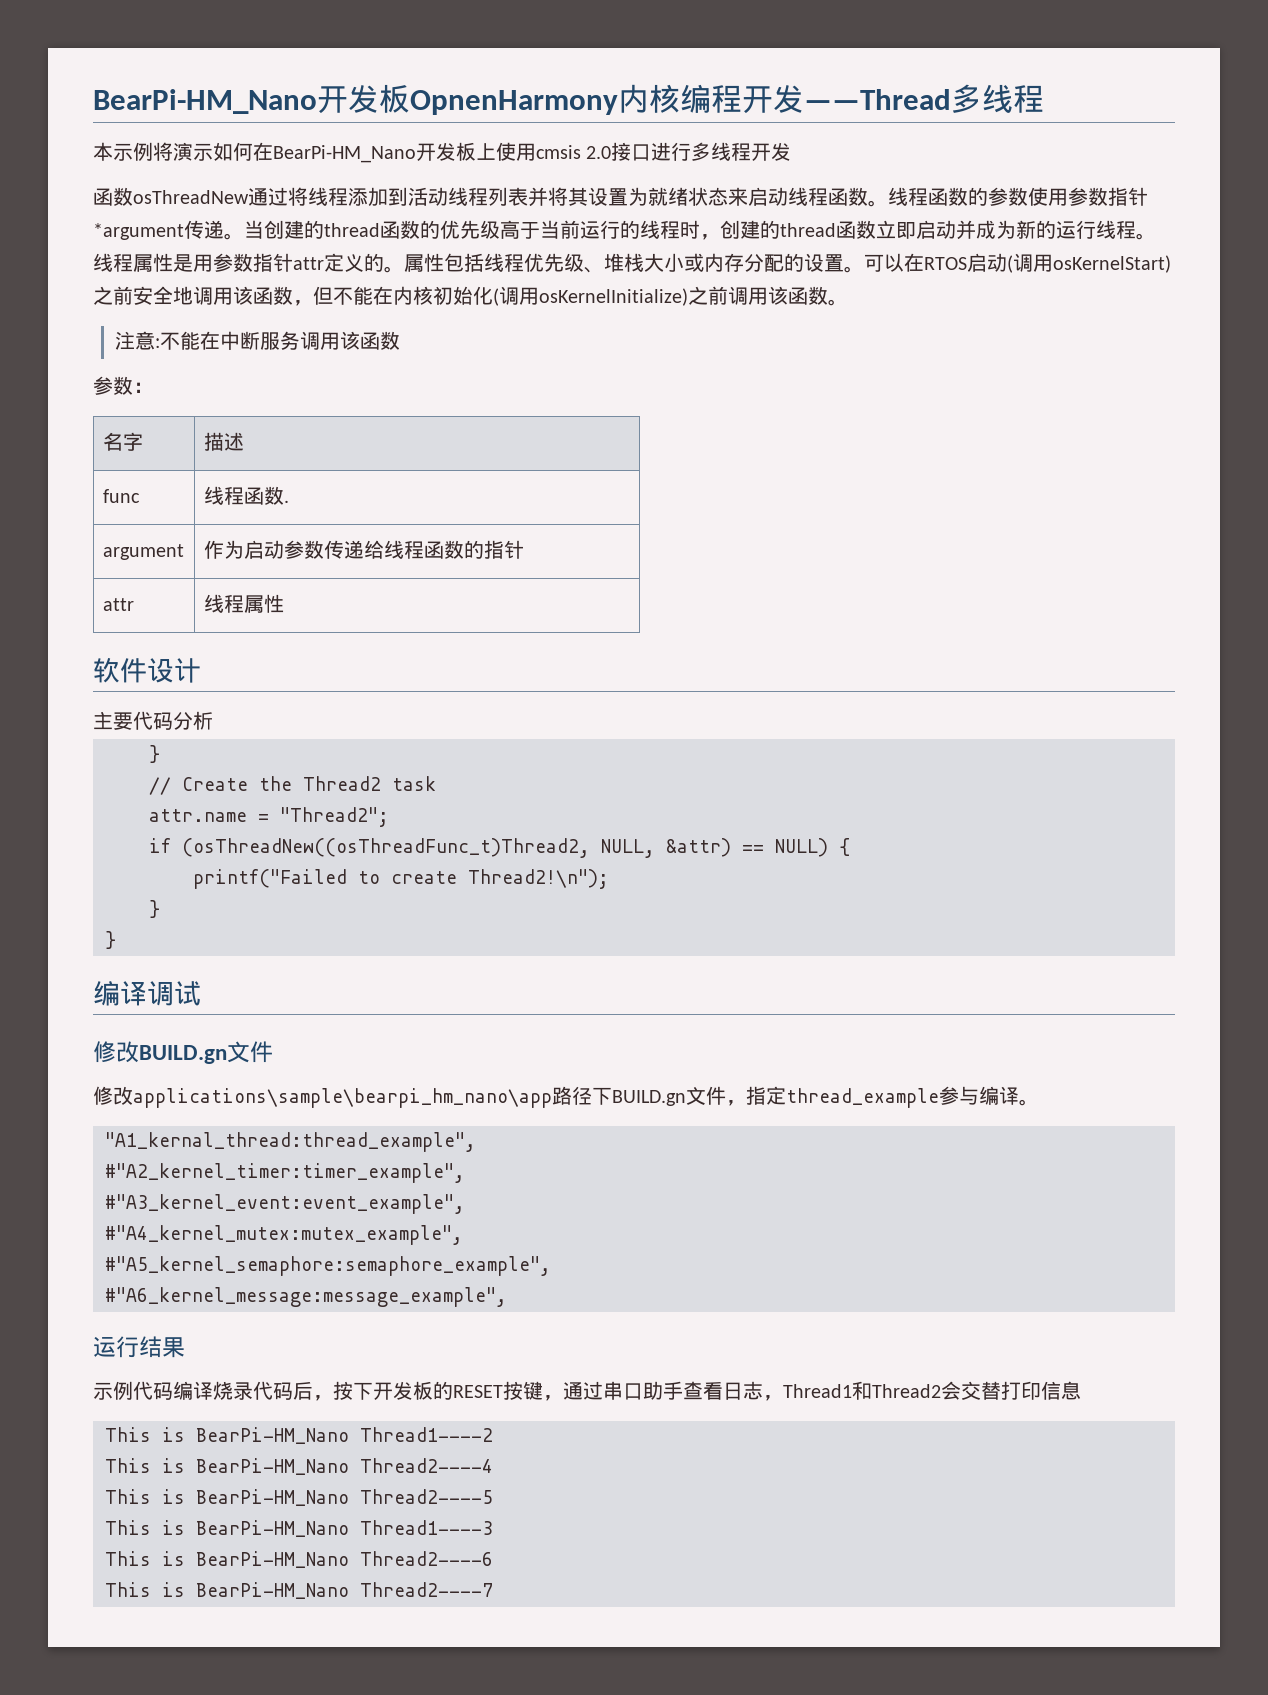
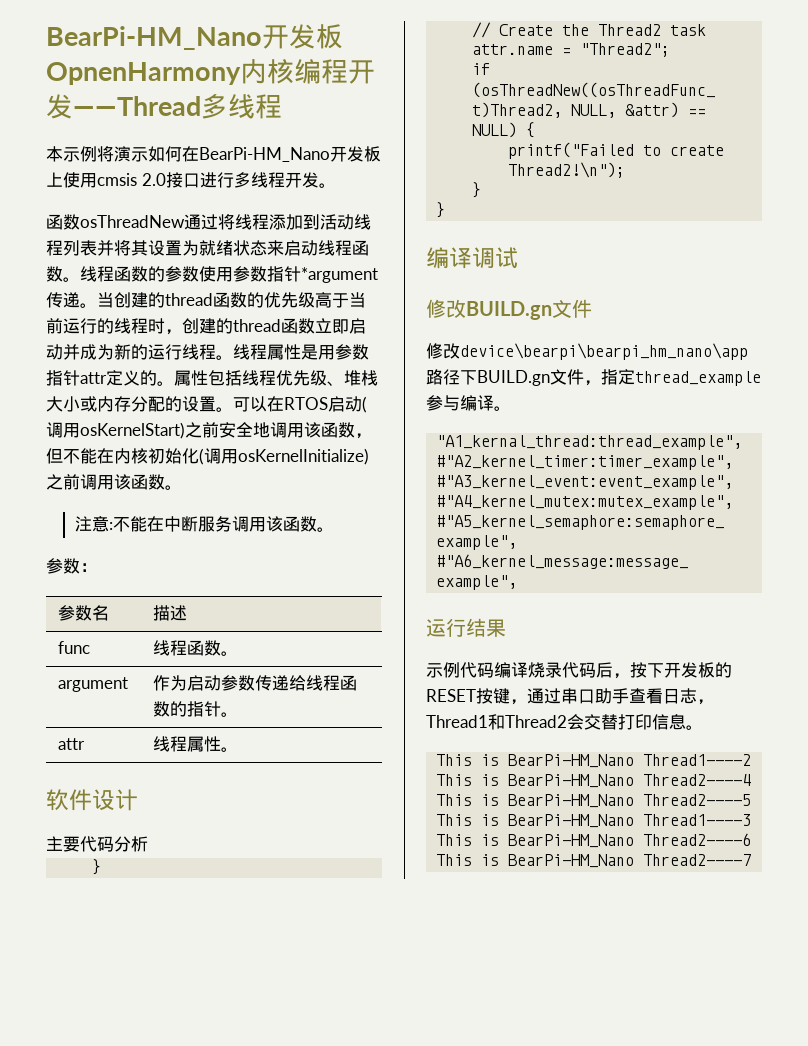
- 本示例将演示如何在BearPi-HM_Nano开发板上使用cmsis 2.0接口进行多线程开发
+ 本示例将演示如何在BearPi-HM_Nano开发板上使用cmsis 2.0接口进行多线程开发。
- 注意:不能在中断服务调用该函数
+ 注意:不能在中断服务调用该函数。
- 名字 | 描述
+ 参数名 | 描述
- func | 线程函数.
+ func | 线程函数。
- argument | 作为启动参数传递给线程函数的指针
+ argument | 作为启动参数传递给线程函数的指针。
- attr | 线程属性
+ attr | 线程属性。
- 修改applications\sample\bearpi_hm_nano\app路径下BUILD.gn文件，指定thread_example参与编译。
+ 修改device\bearpi\bearpi_hm_nano\app路径下BUILD.gn文件，指定thread_example参与编译。
- 示例代码编译烧录代码后，按下开发板的RESET按键，通过串口助手查看日志，Thread1和Thread2会交替打印信息
+ 示例代码编译烧录代码后，按下开发板的RESET按键，通过串口助手查看日志，Thread1和Thread2会交替打印信息。

